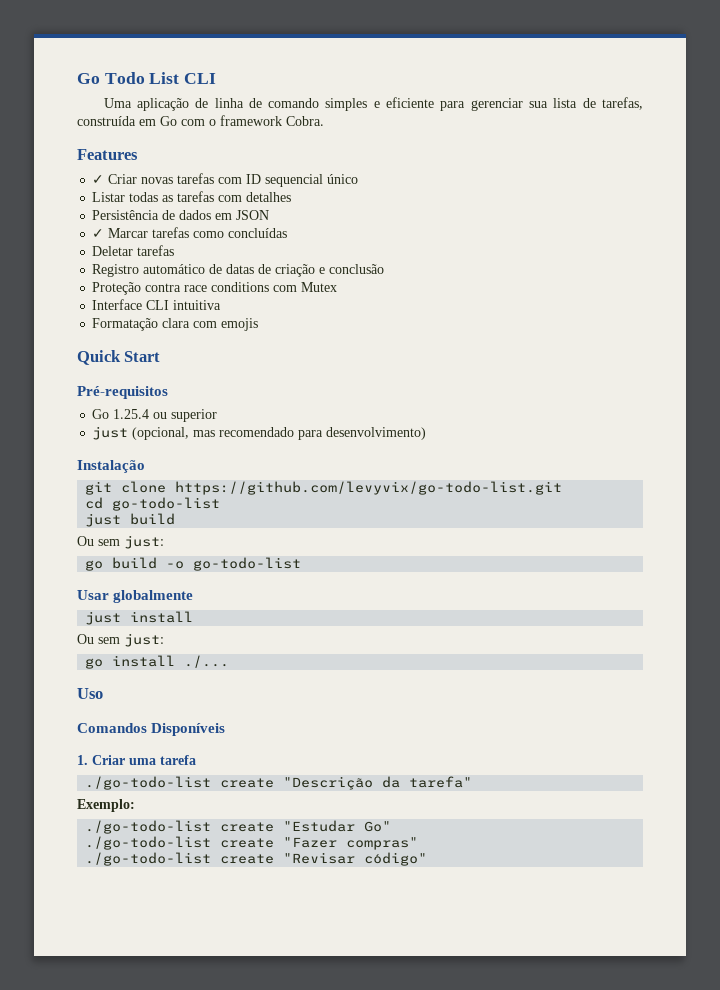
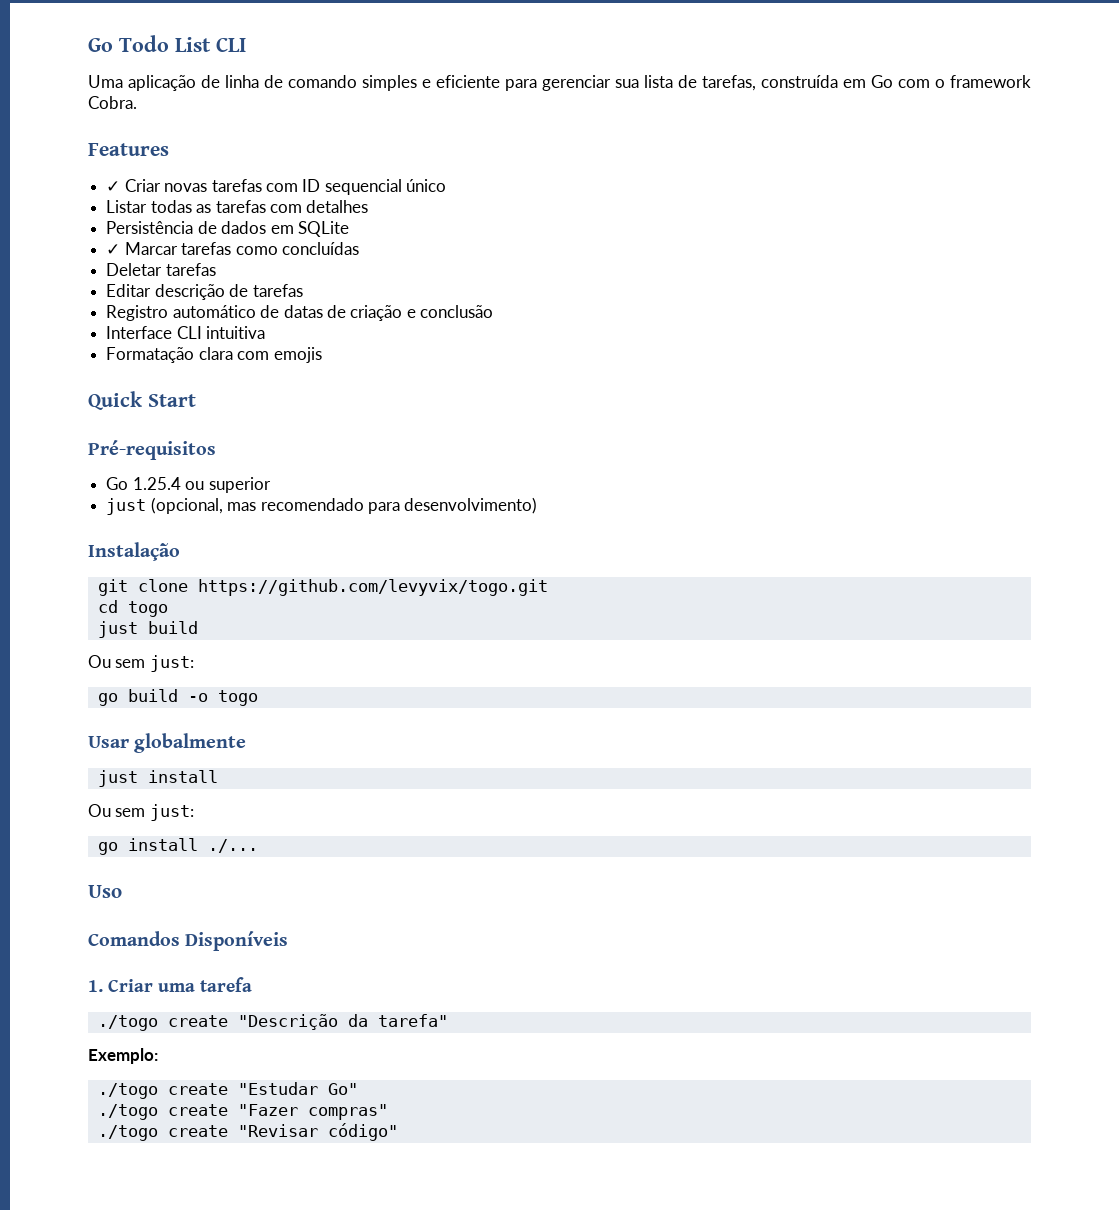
- Persistência de dados em JSON
+ Persistência de dados em SQLite
+ Editar descrição de tarefas
- Proteção contra race conditions com Mutex
- git clone https://github.com/levyvix/go-todo-list.git
+ git clone https://github.com/levyvix/togo.git
- cd go-todo-list
+ cd togo
- go build -o go-todo-list
+ go build -o togo
- ./go-todo-list create "Descrição da tarefa"
+ ./togo create "Descrição da tarefa"
- ./go-todo-list create "Estudar Go"
+ ./togo create "Estudar Go"
- ./go-todo-list create "Fazer compras"
+ ./togo create "Fazer compras"
- ./go-todo-list create "Revisar código"
+ ./togo create "Revisar código"

